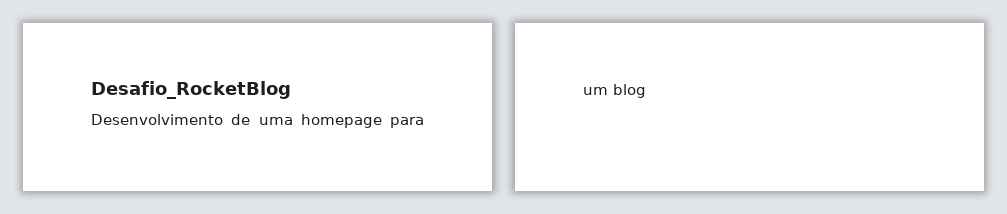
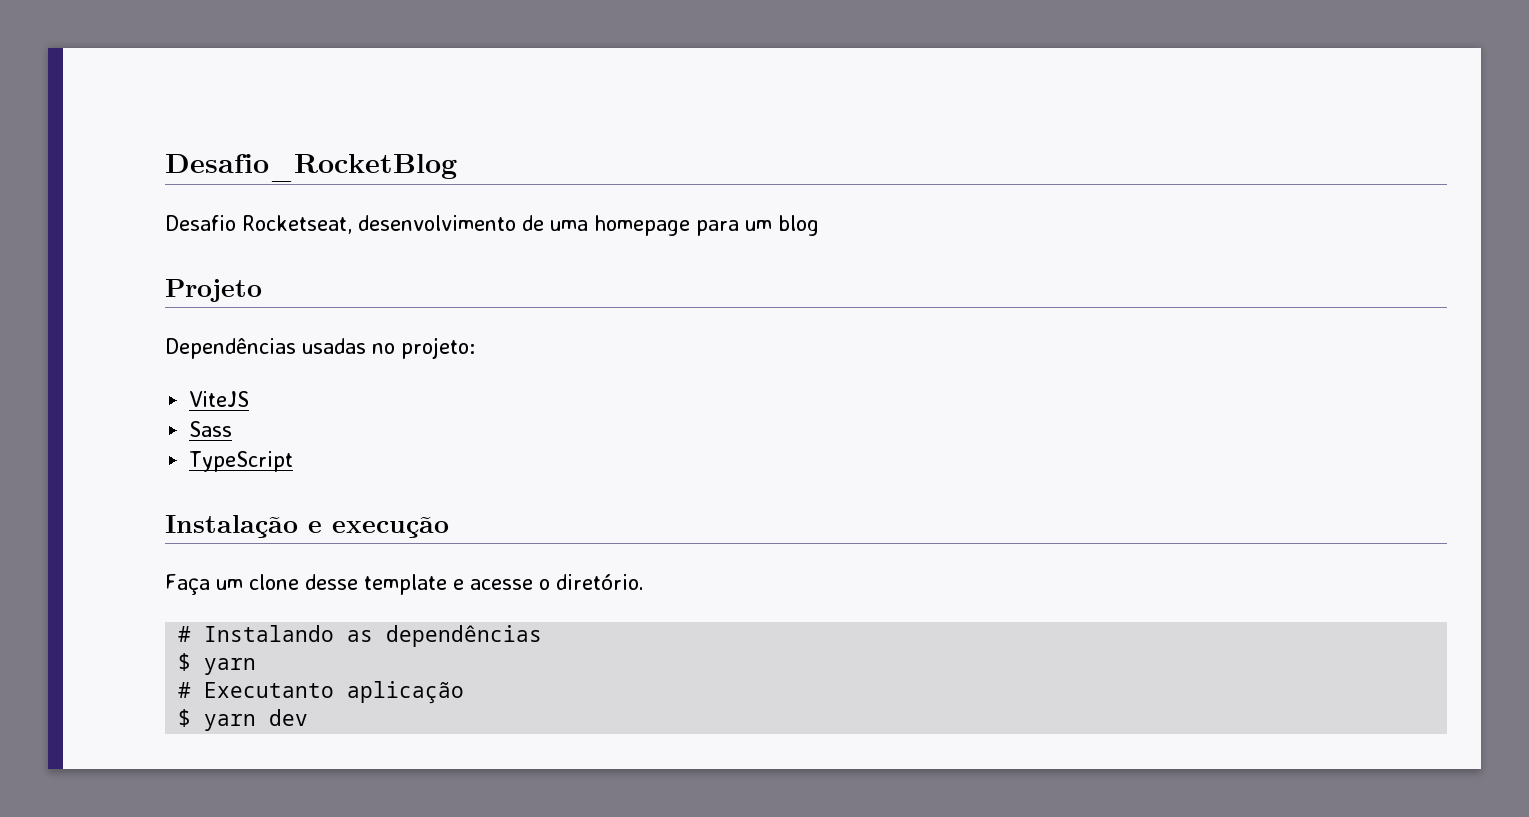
- Desenvolvimento de uma homepage para um blog
+ Desafio Rocketseat, desenvolvimento de uma homepage para um blog
+ Projeto
+ Dependências usadas no projeto:
+ ViteJS
+ Sass
+ TypeScript
+ Instalação e execução
+ Faça um clone desse template e acesse o diretório.
+ # Instalando as dependências
+ $ yarn
+ # Executanto aplicação
+ $ yarn dev

